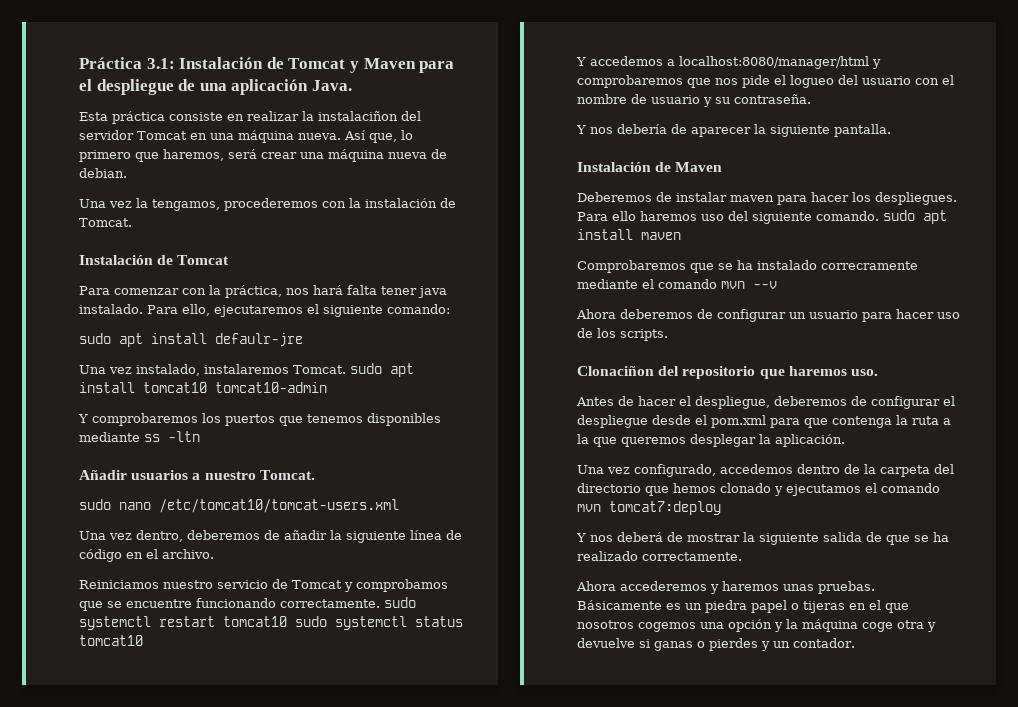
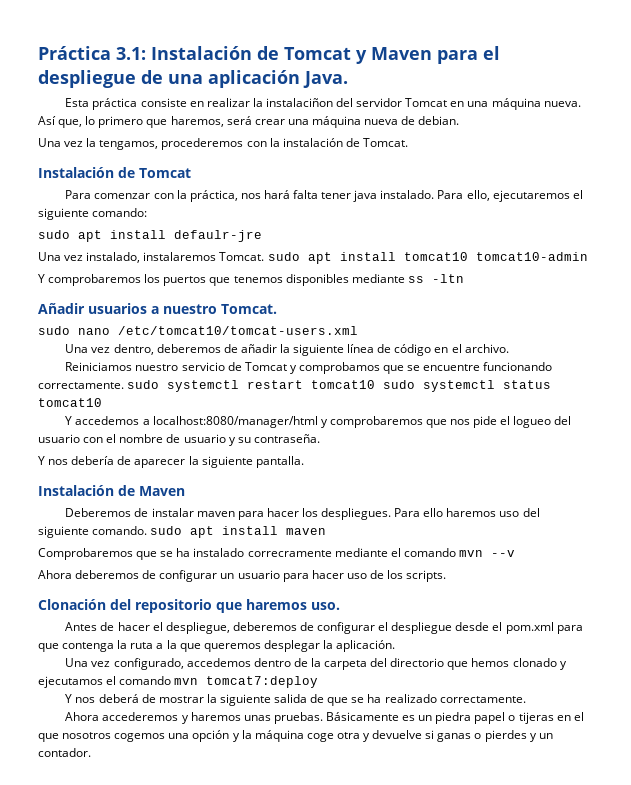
- Clonaciñon del repositorio que haremos uso.
+ Clonación del repositorio que haremos uso.

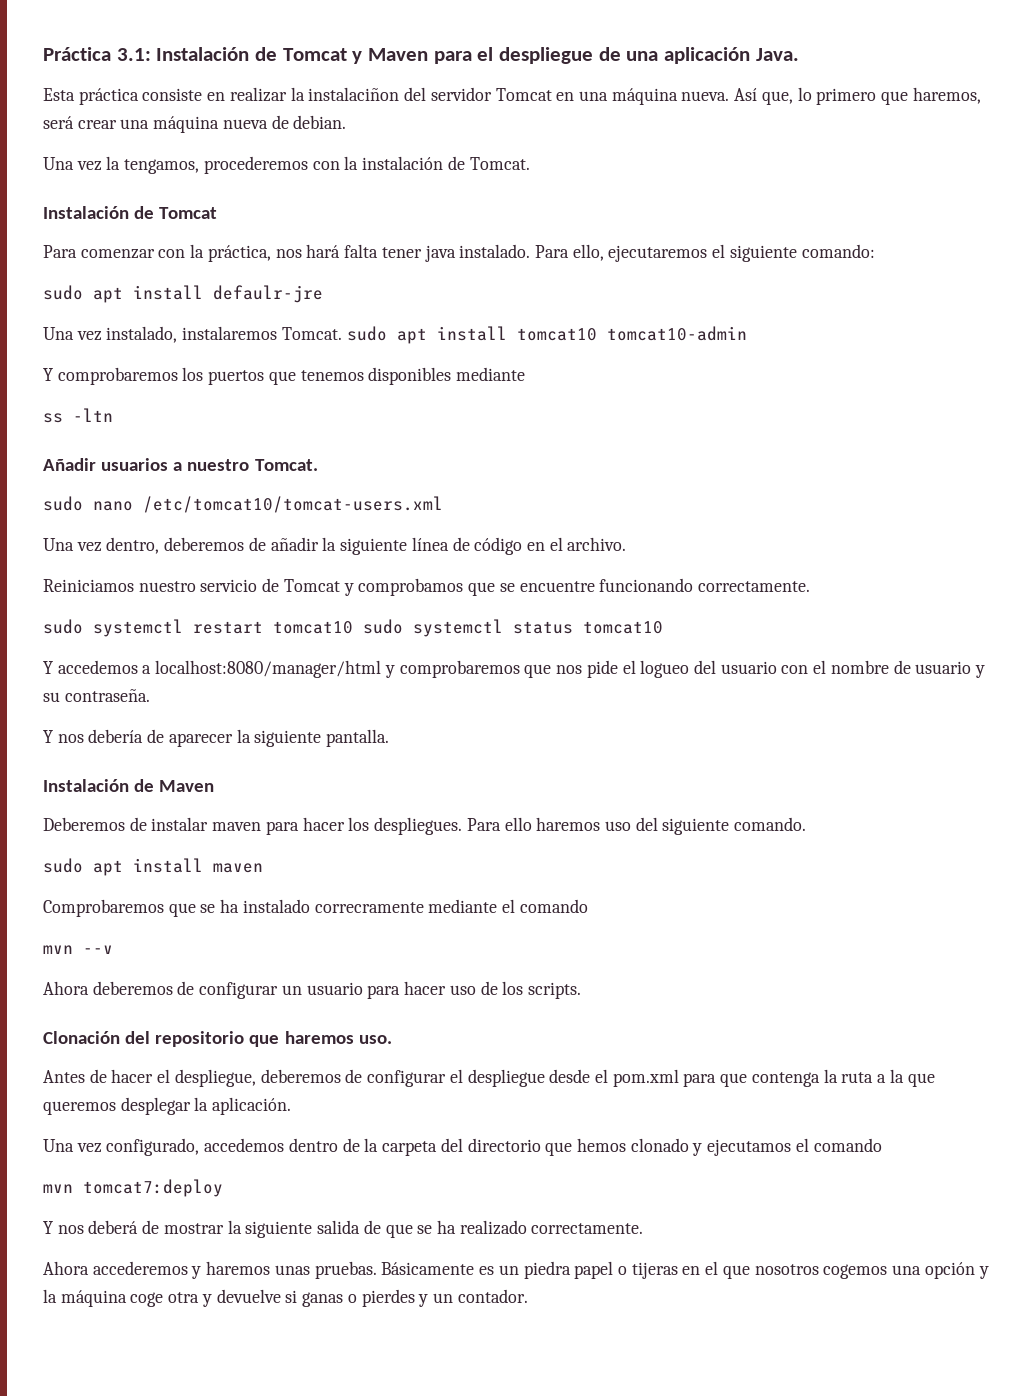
- Y comprobaremos los puertos que tenemos disponibles mediante ss -ltn
+ Y comprobaremos los puertos que tenemos disponibles mediante
+ ss -ltn
- Reiniciamos nuestro servicio de Tomcat y comprobamos que se encuentre funcionando correctamente. sudo systemctl restart tomcat10 sudo systemctl status tomcat10
+ Reiniciamos nuestro servicio de Tomcat y comprobamos que se encuentre funcionando correctamente.
+ sudo systemctl restart tomcat10 sudo systemctl status tomcat10
- Para ello haremos uso del siguiente comando. sudo apt install maven
+ Para ello haremos uso del siguiente comando.
+ sudo apt install maven
- Comprobaremos que se ha instalado correcramente mediante el comando mvn --v
+ Comprobaremos que se ha instalado correcramente mediante el comando
+ mvn --v
- Una vez configurado, accedemos dentro de la carpeta del directorio que hemos clonado y ejecutamos el comando mvn tomcat7:deploy
+ Una vez configurado, accedemos dentro de la carpeta del directorio que hemos clonado y ejecutamos el comando
+ mvn tomcat7:deploy

